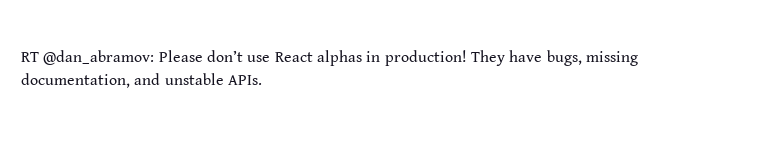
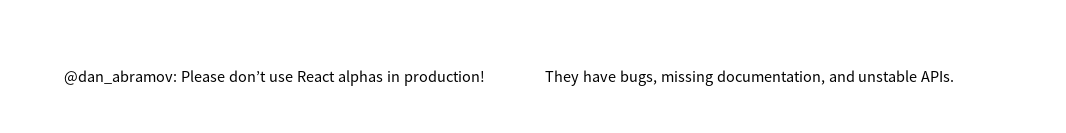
- RT @dan_abramov: Please don’t use React alphas in production!
+ @dan_abramov: Please don’t use React alphas in production!

